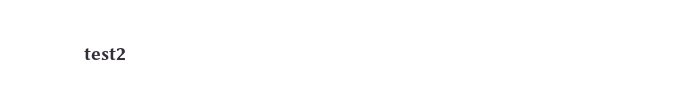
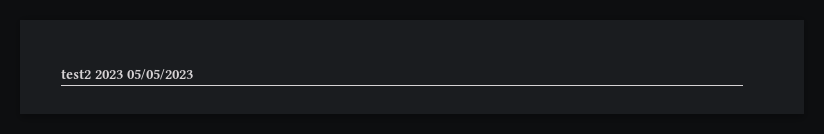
- test2
+ test2 2023 05/05/2023

